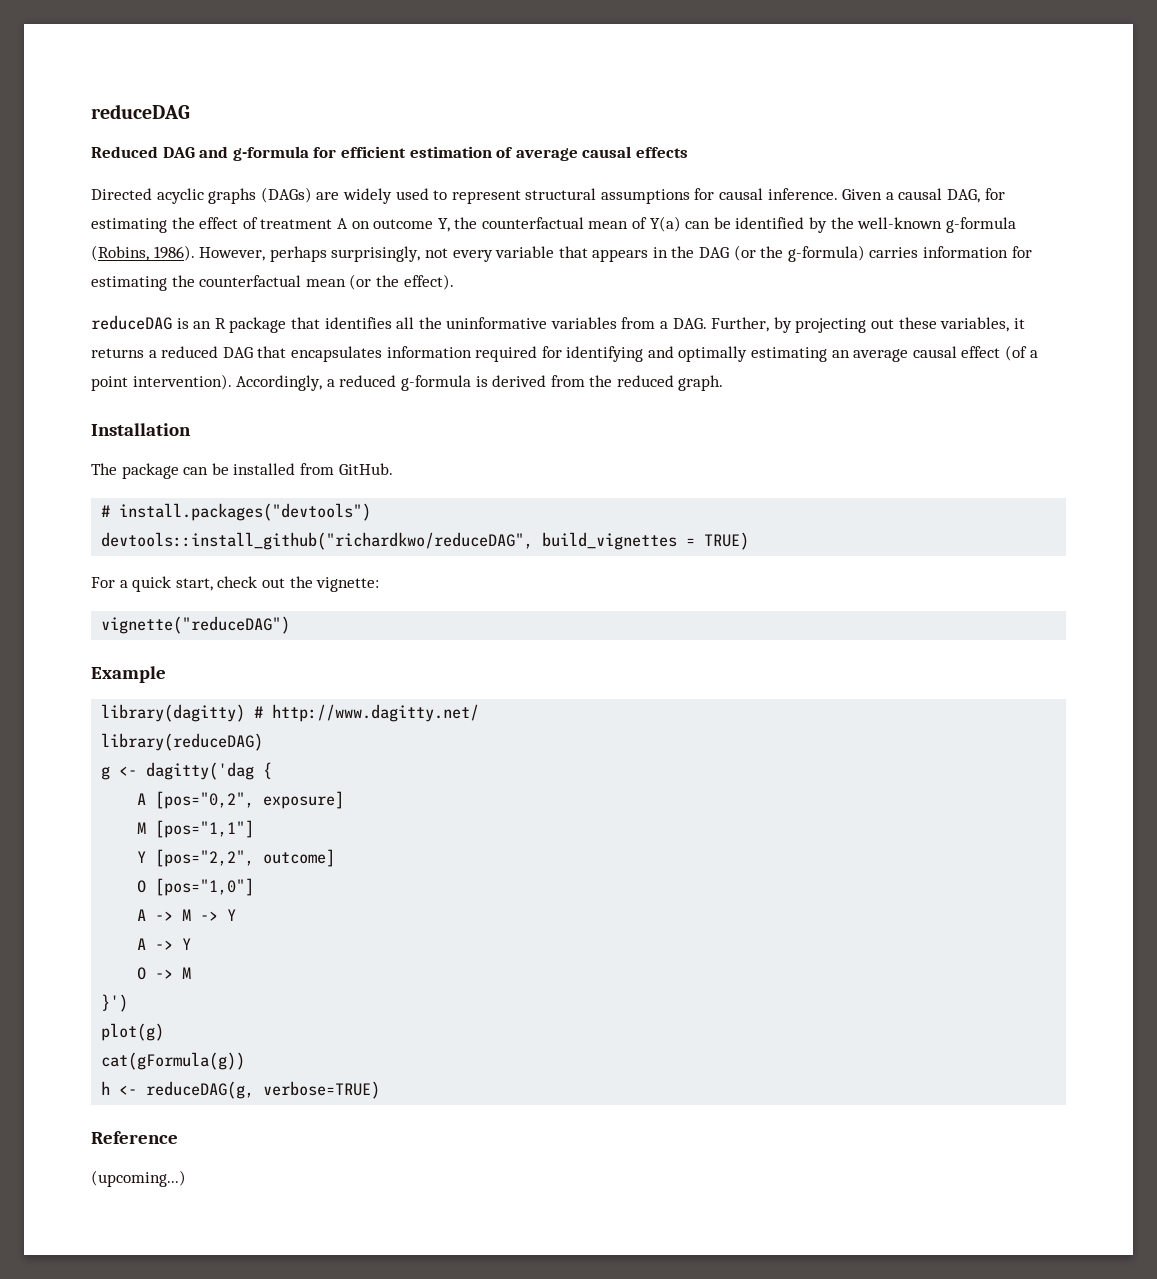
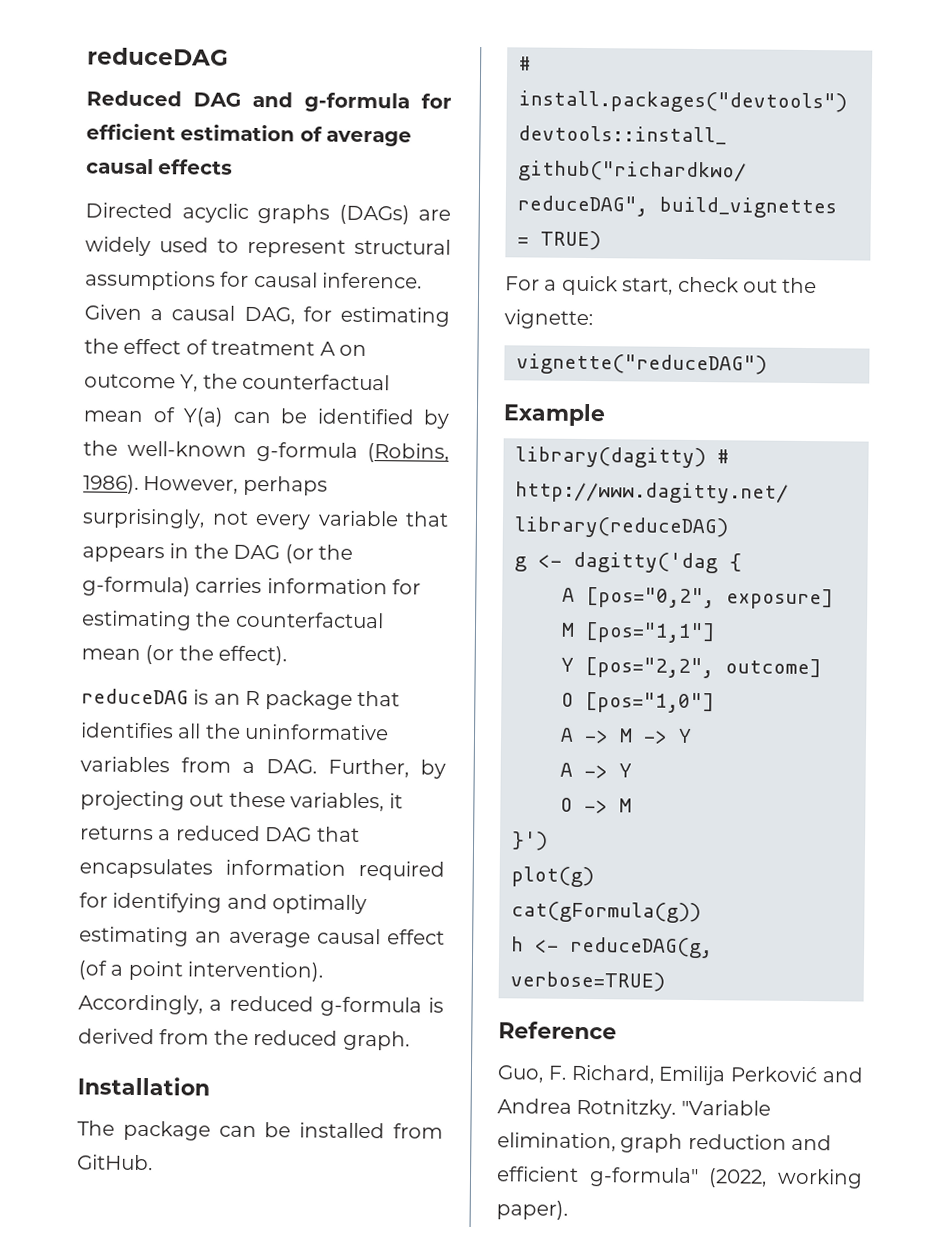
- (upcoming...)
+ Guo, F. Richard, Emilija Perković and Andrea Rotnitzky. "Variable elimination, graph reduction and efficient g-formula" (2022, working paper).

